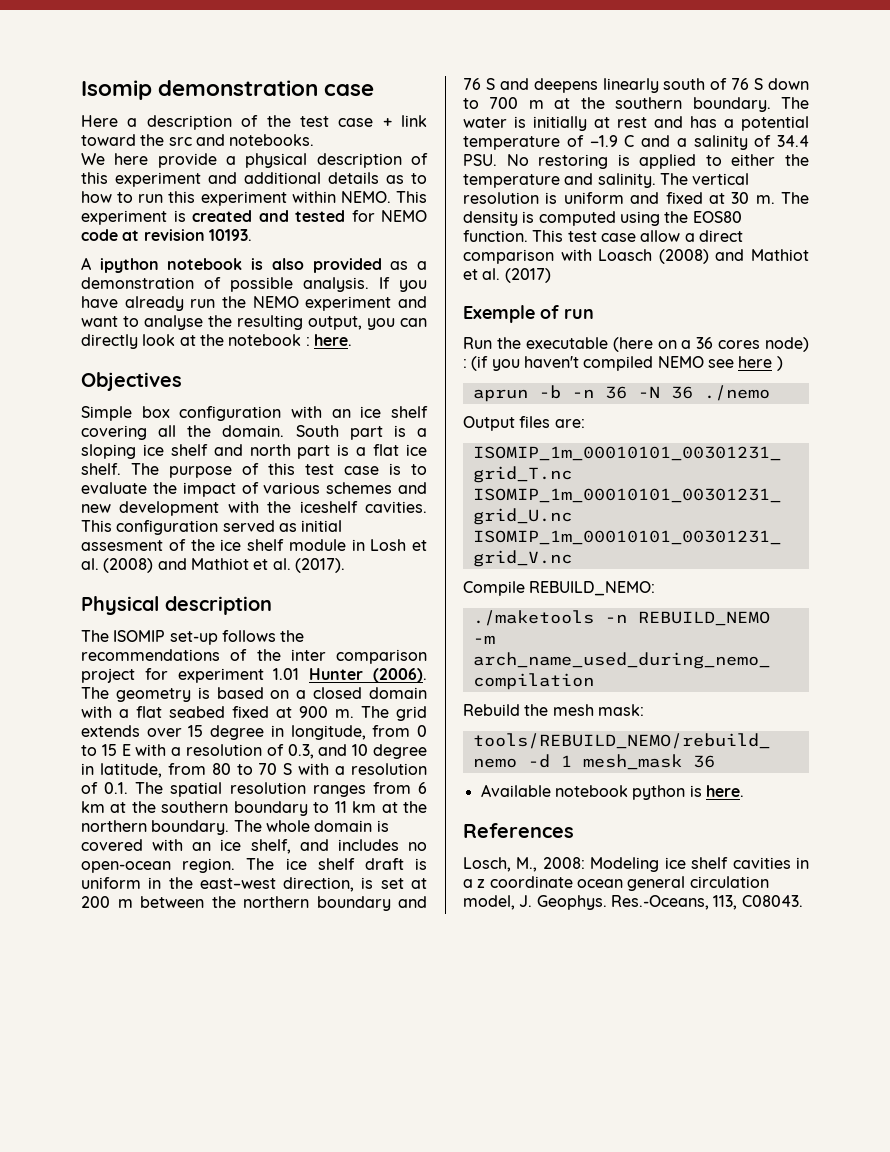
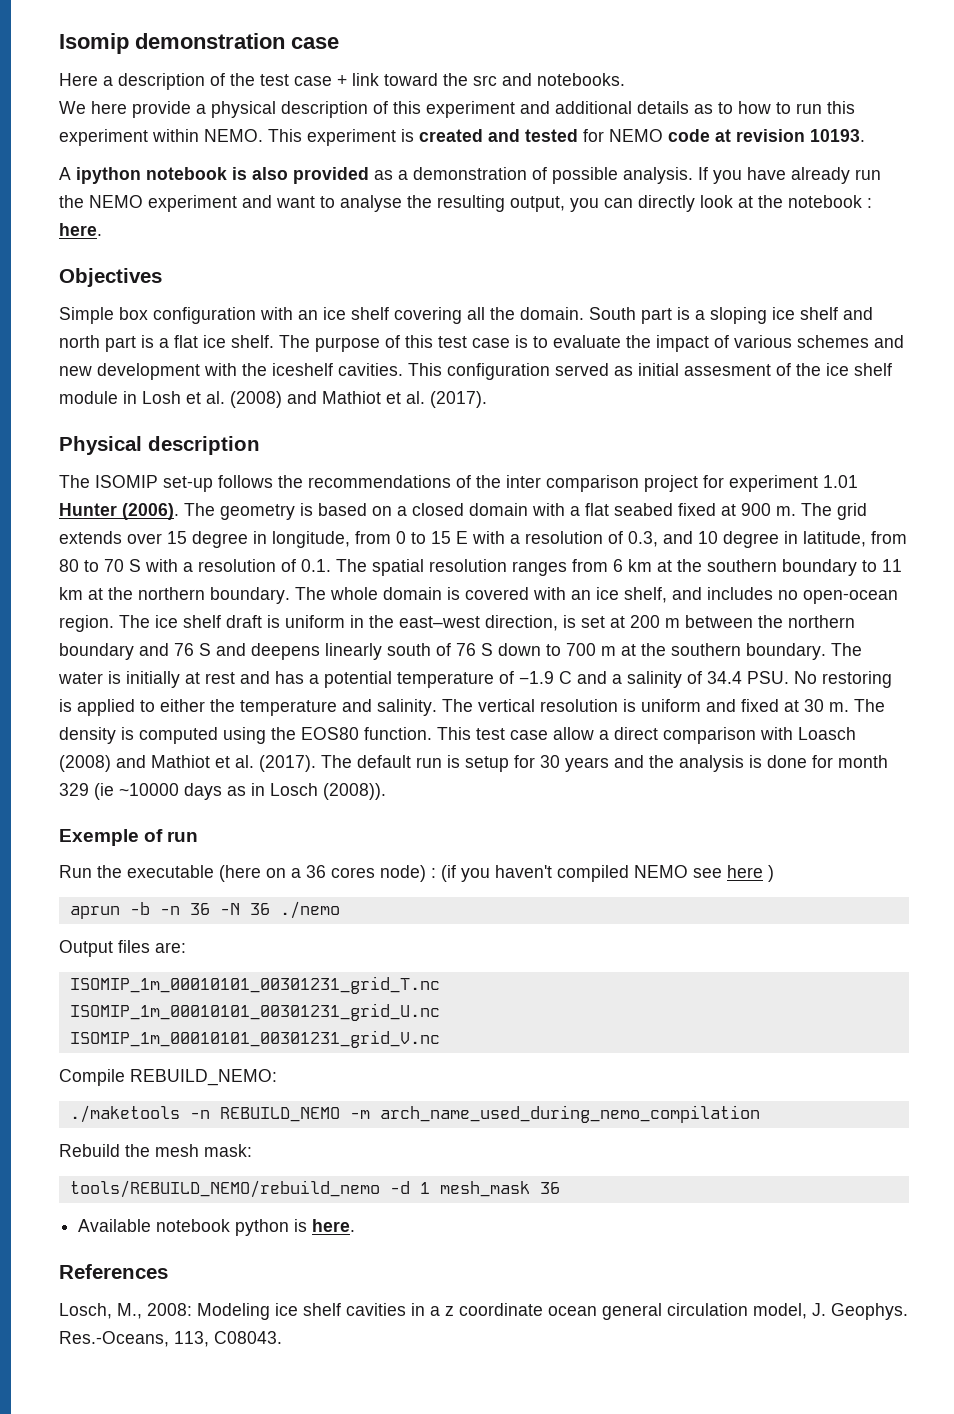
- This test case allow a direct comparison with Loasch (2008) and Mathiot et al. (2017)
+ This test case allow a direct comparison with Loasch (2008) and Mathiot et al. (2017). The default run is setup for 30 years and the analysis is done for month 329 (ie ~10000 days as in Losch (2008)).

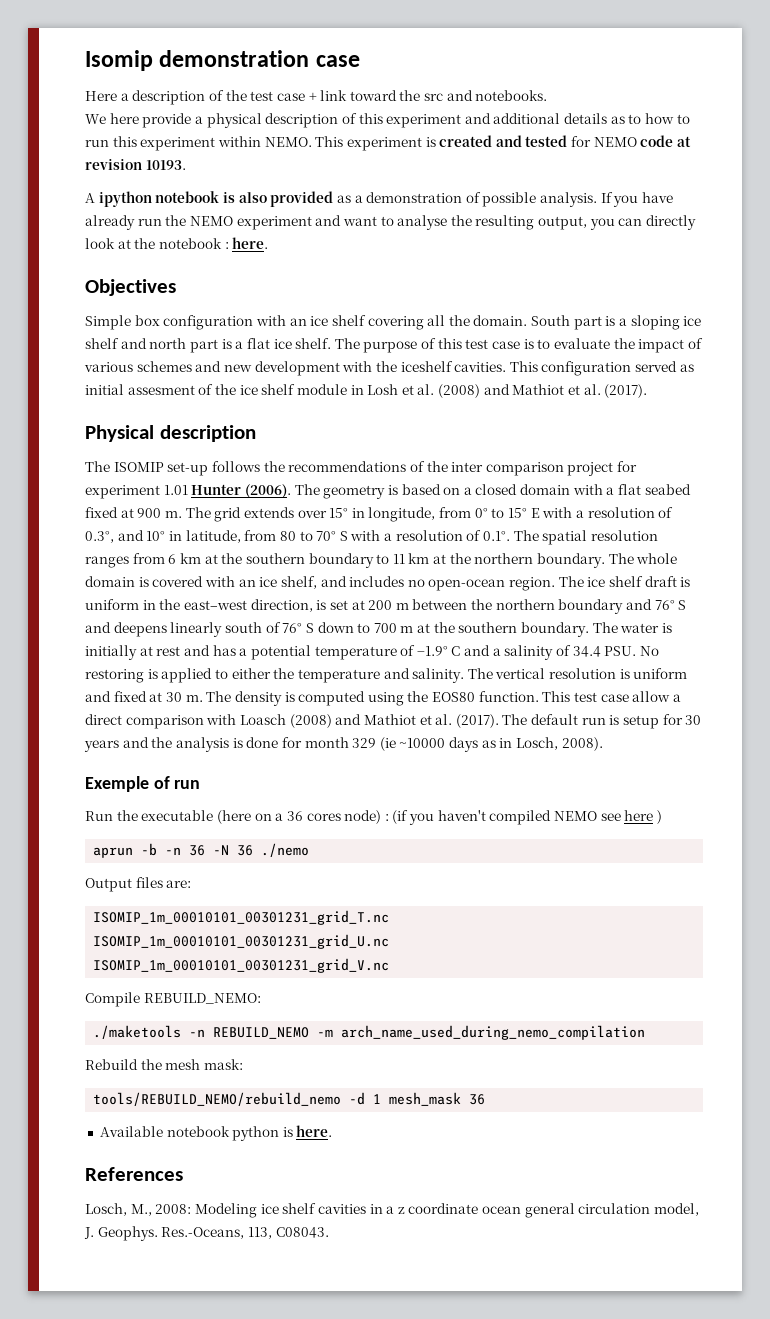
- The grid extends over 15 degree in longitude, from 0 to 15 E with a resolution of 0.3, and 10 degree in latitude, from 80 to 70 S with a resolution of 0.1. The spatial resolution ranges from 6 km at the southern boundary to 11 km at the northern boundary.
+ The grid extends over 15° in longitude, from 0° to 15° E with a resolution of 0.3°, and 10° in latitude, from 80 to 70° S with a resolution of 0.1°. The spatial resolution ranges from 6 km at the southern boundary to 11 km at the northern boundary.
- The ice shelf draft is uniform in the east–west direction, is set at 200 m between the northern boundary and 76 S and deepens linearly south of 76 S down to 700 m at the southern boundary.
+ The ice shelf draft is uniform in the east–west direction, is set at 200 m between the northern boundary and 76° S and deepens linearly south of 76° S down to 700 m at the southern boundary.
- The water is initially at rest and has a potential temperature of −1.9 C and a salinity of 34.4 PSU. No restoring is applied to either the temperature and salinity.
+ The water is initially at rest and has a potential temperature of −1.9° C and a salinity of 34.4 PSU. No restoring is applied to either the temperature and salinity.
- The default run is setup for 30 years and the analysis is done for month 329 (ie ~10000 days as in Losch (2008)).
+ The default run is setup for 30 years and the analysis is done for month 329 (ie ~10000 days as in Losch, 2008).

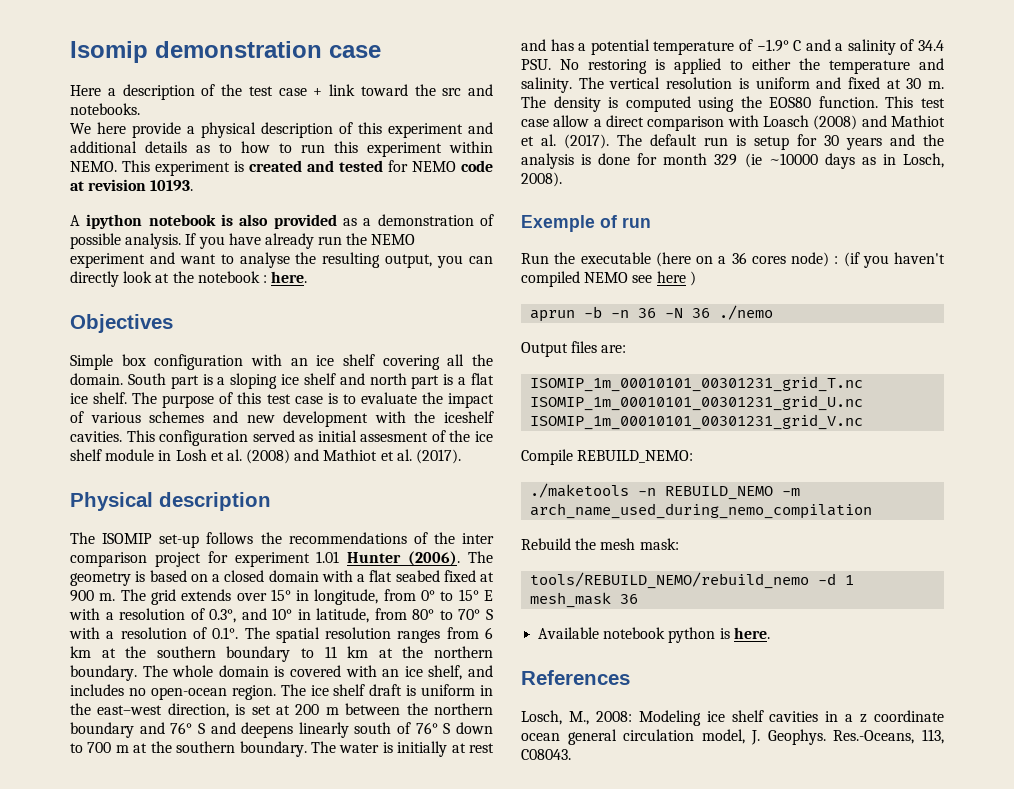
- The grid extends over 15° in longitude, from 0° to 15° E with a resolution of 0.3°, and 10° in latitude, from 80 to 70° S with a resolution of 0.1°. The spatial resolution ranges from 6 km at the southern boundary to 11 km at the northern boundary.
+ The grid extends over 15° in longitude, from 0° to 15° E with a resolution of 0.3°, and 10° in latitude, from 80° to 70° S with a resolution of 0.1°. The spatial resolution ranges from 6 km at the southern boundary to 11 km at the northern boundary.

